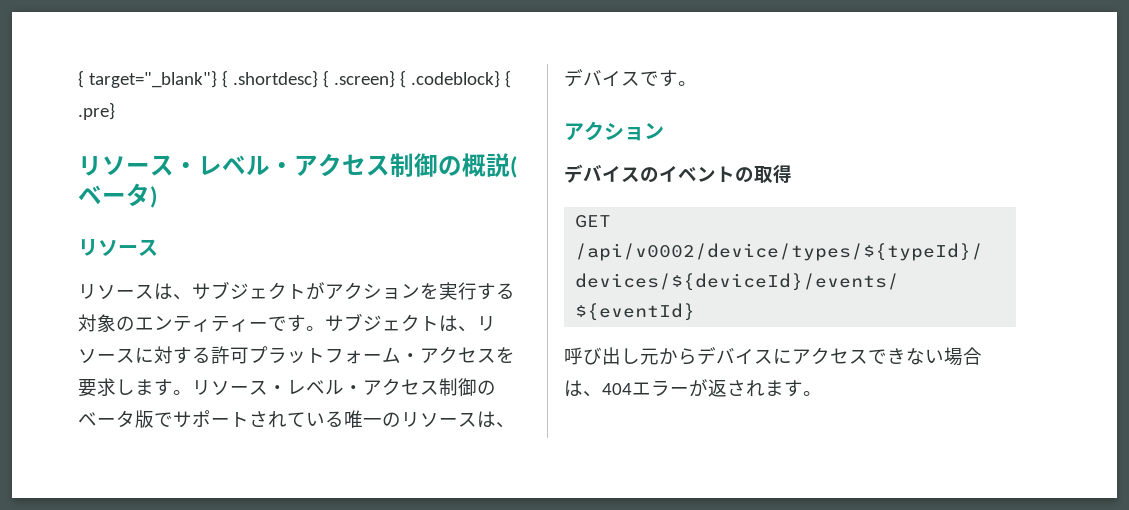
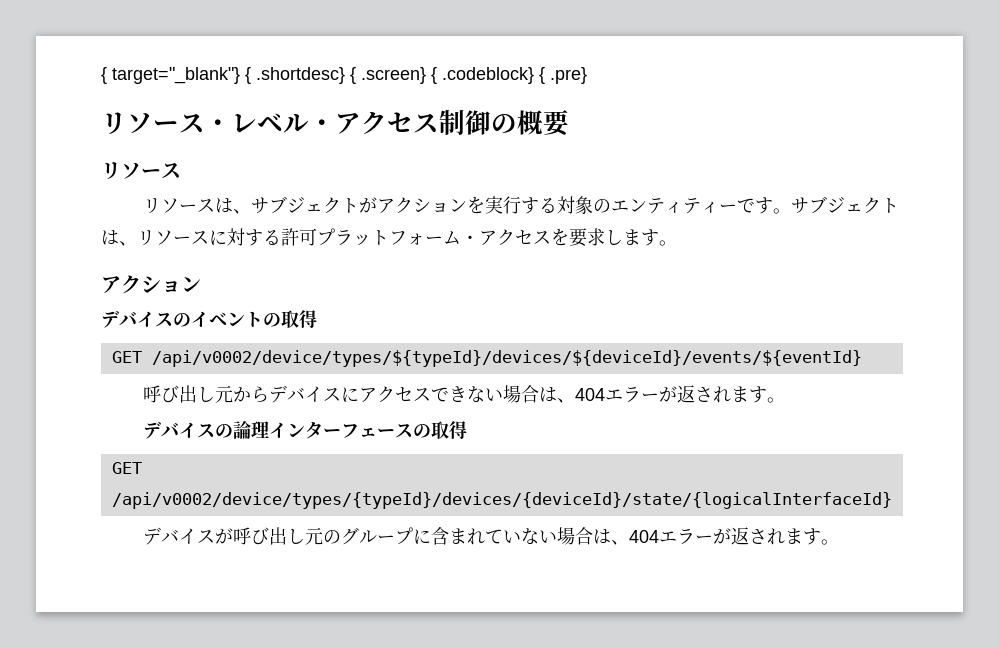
- リソース・レベル・アクセス制御の概説(ベータ)
+ リソース・レベル・アクセス制御の概要
- リソース・レベル・アクセス制御のベータ版でサポートされている唯一のリソースは、デバイスです。
+ デバイスの論理インターフェースの取得
+ GET /api/v0002/device/types/{typeId}/devices/{deviceId}/state/{logicalInterfaceId}
+ デバイスが呼び出し元のグループに含まれていない場合は、404エラーが返されます。

